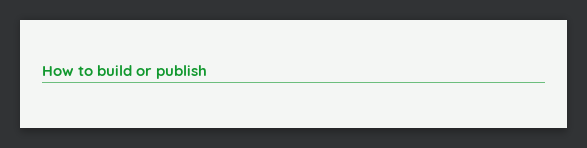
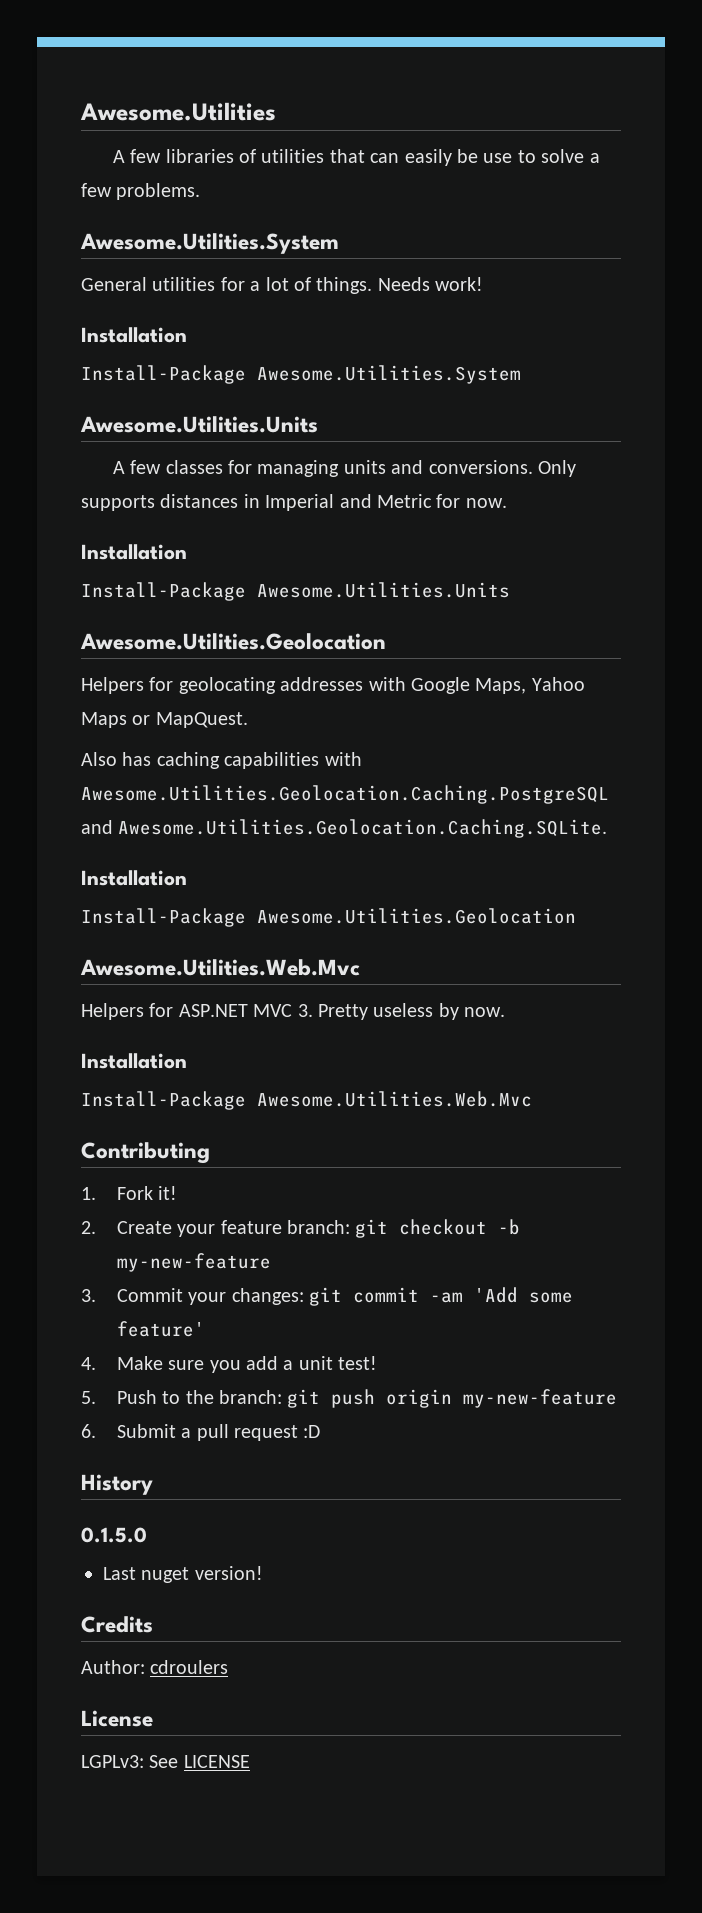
- How to build or publish
+ Awesome.Utilities
+ A few libraries of utilities that can easily be use to solve a few problems.
+ Awesome.Utilities.System
+ General utilities for a lot of things. Needs work!
+ Installation
+ Install-Package Awesome.Utilities.System
+ Awesome.Utilities.Units
+ A few classes for managing units and conversions. Only supports distances in Imperial and Metric for now.
+ Installation
+ Install-Package Awesome.Utilities.Units
+ Awesome.Utilities.Geolocation
+ Helpers for geolocating addresses with Google Maps, Yahoo Maps or MapQuest.
+ Also has caching capabilities with Awesome.Utilities.Geolocation.Caching.PostgreSQL and Awesome.Utilities.Geolocation.Caching.SQLite.
+ Installation
+ Install-Package Awesome.Utilities.Geolocation
+ Awesome.Utilities.Web.Mvc
+ Helpers for ASP.NET MVC 3. Pretty useless by now.
+ Installation
+ Install-Package Awesome.Utilities.Web.Mvc
+ Contributing
+ 1. Fork it!
+ 2. Create your feature branch: git checkout -b my-new-feature
+ 3. Commit your changes: git commit -am 'Add some feature'
+ 4. Make sure you add a unit test!
+ 5. Push to the branch: git push origin my-new-feature
+ 6. Submit a pull request :D
+ History
+ 0.1.5.0
+ Last nuget version!
+ Credits
+ Author: cdroulers
+ License
+ LGPLv3: See LICENSE

